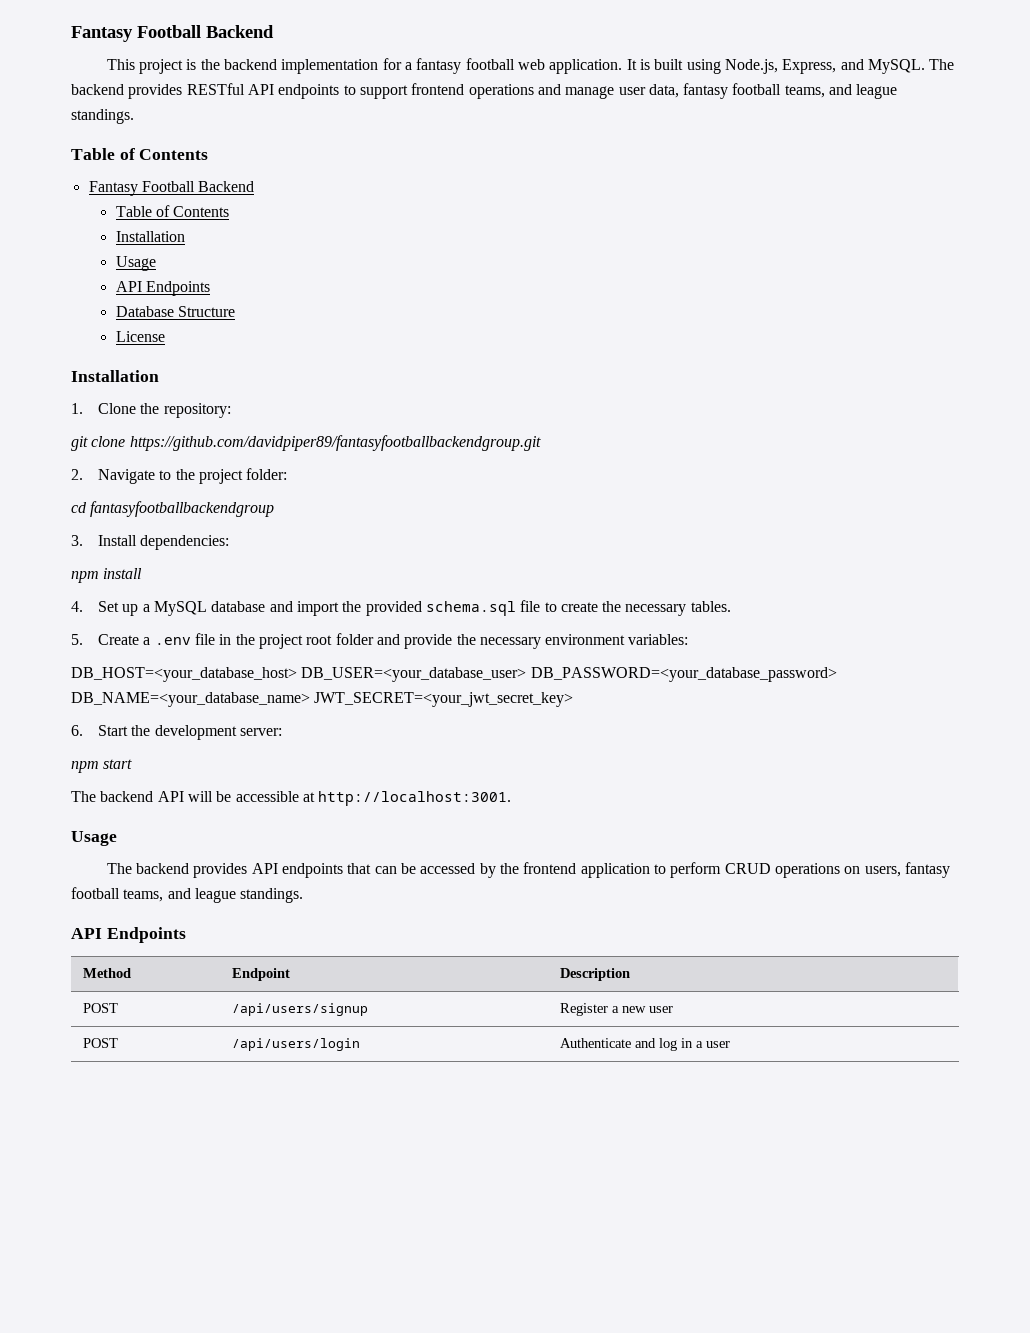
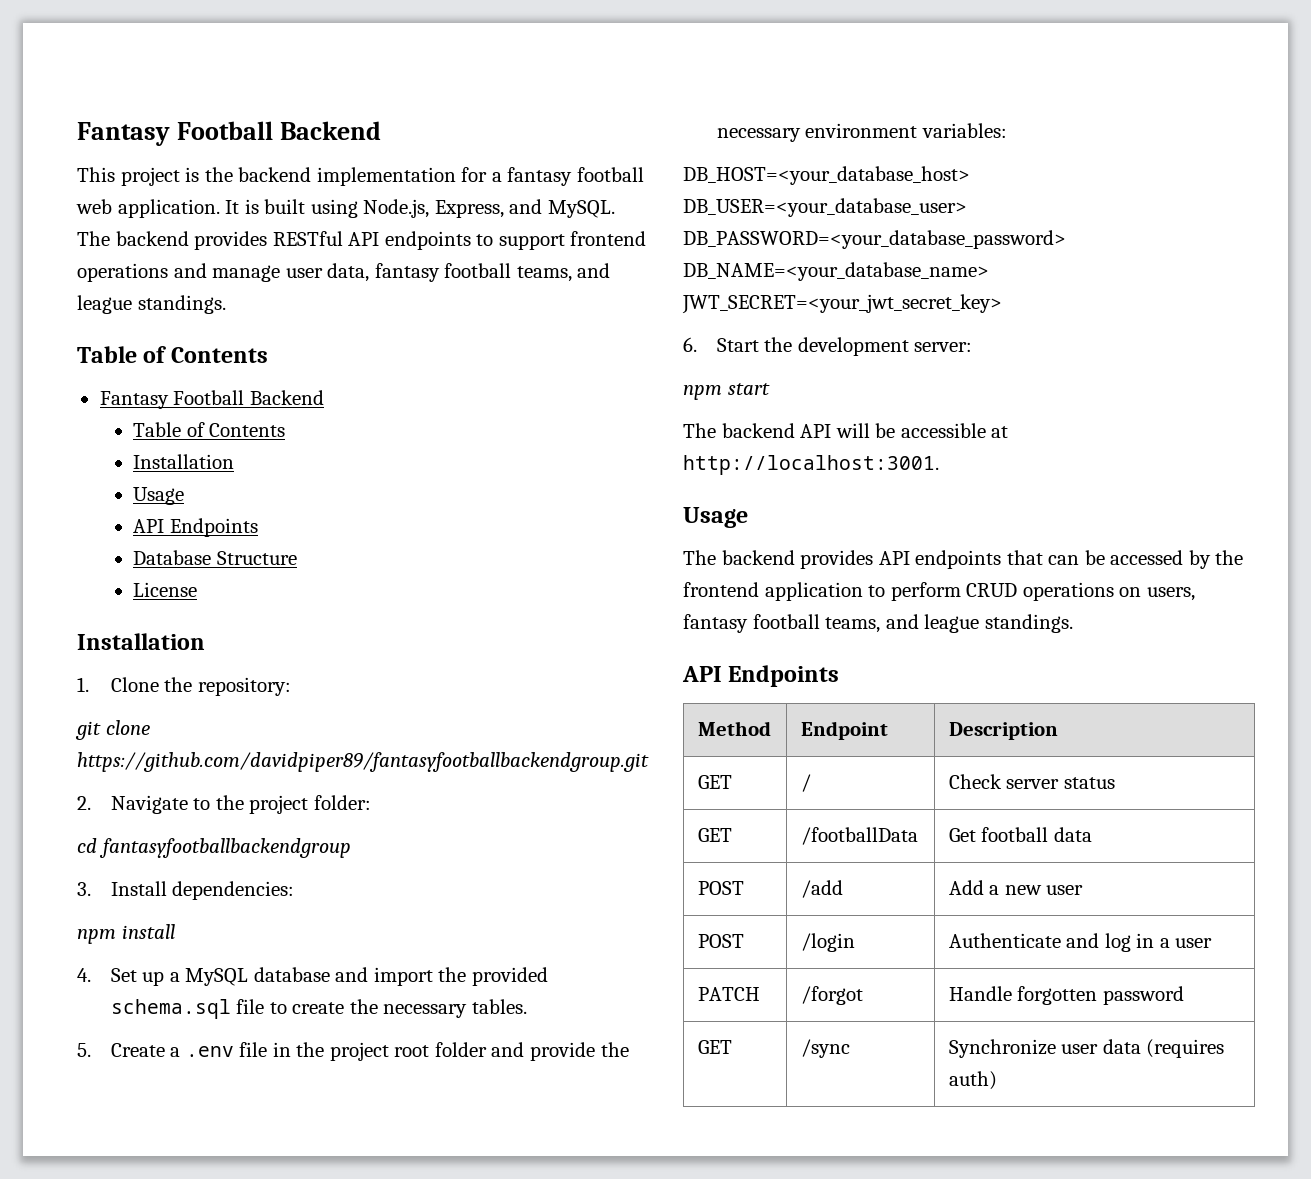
- POST | /api/users/signup | Register a new user
+ GET | / | Check server status
+ GET | /footballData | Get football data
+ POST | /add | Add a new user
- POST | /api/users/login | Authenticate and log in a user
+ POST | /login | Authenticate and log in a user
+ PATCH | /forgot | Handle forgotten password
+ GET | /sync | Synchronize user data (requires auth)

